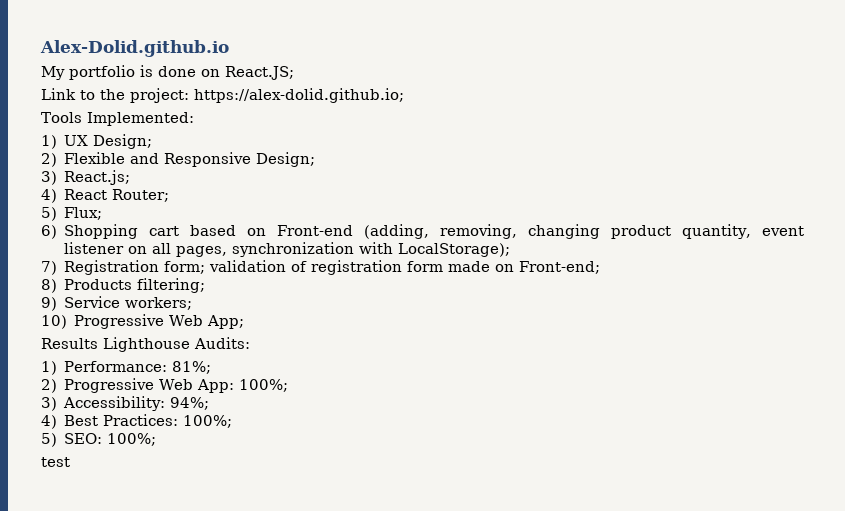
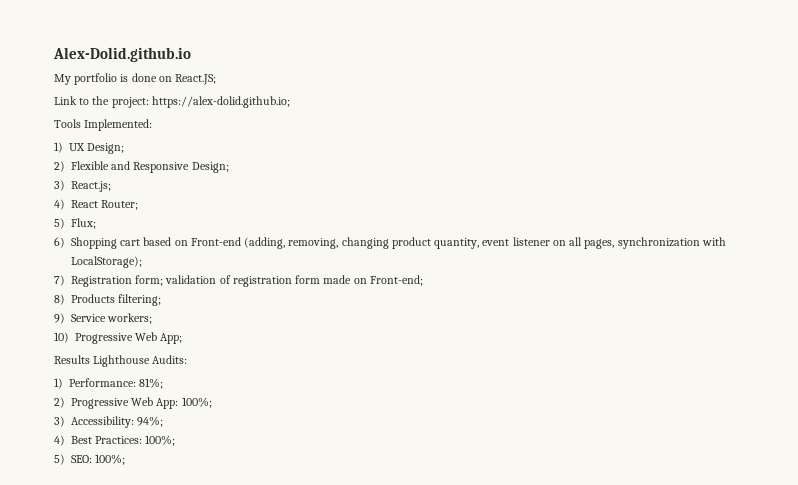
- test

